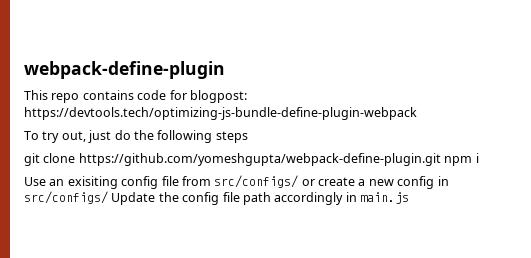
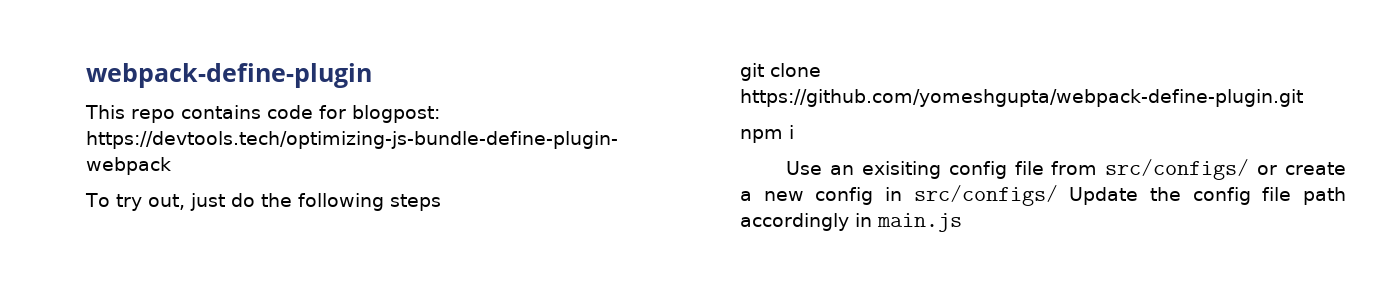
- git clone https://github.com/yomeshgupta/webpack-define-plugin.git npm i
+ git clone https://github.com/yomeshgupta/webpack-define-plugin.git
+ npm i

